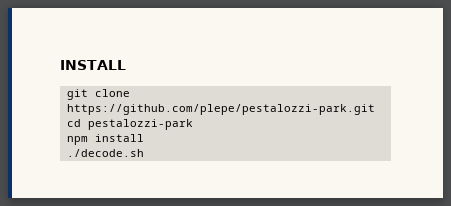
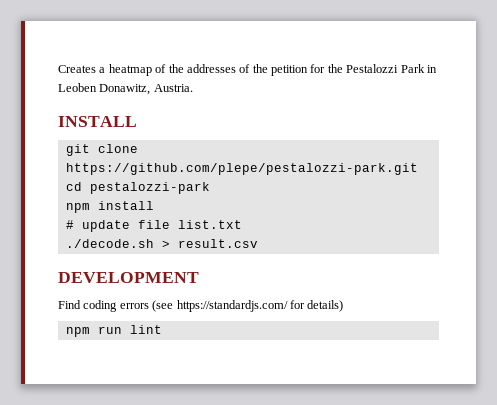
+ Creates a heatmap of the addresses of the petition for the Pestalozzi Park in Leoben Donawitz, Austria.
- ./decode.sh
+ # update file list.txt
+ ./decode.sh > result.csv
+ DEVELOPMENT
+ Find coding errors (see https://standardjs.com/ for details)
+ npm run lint

